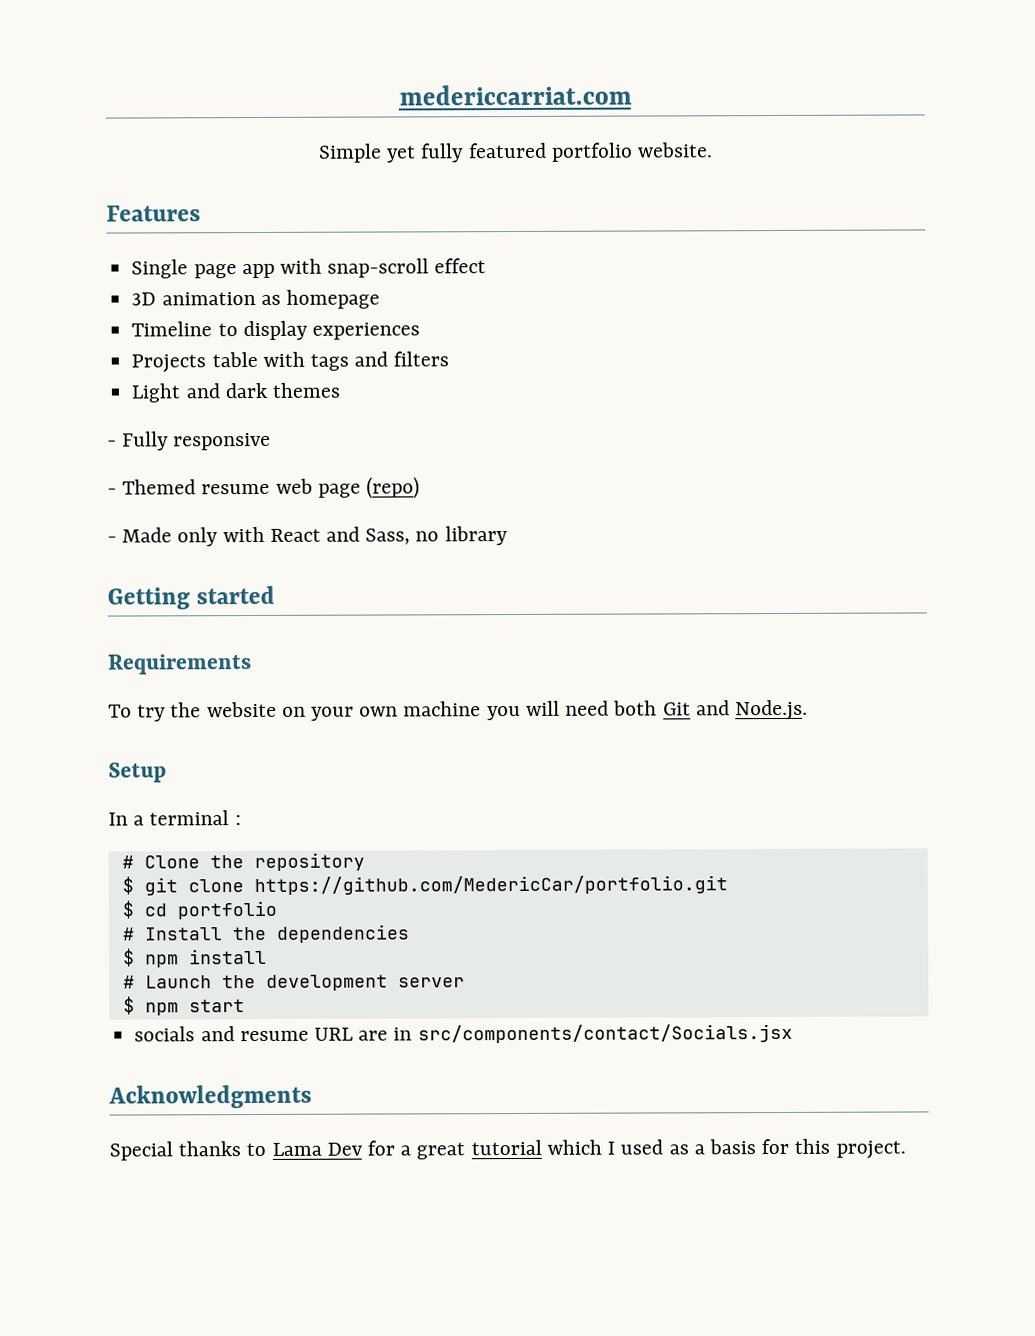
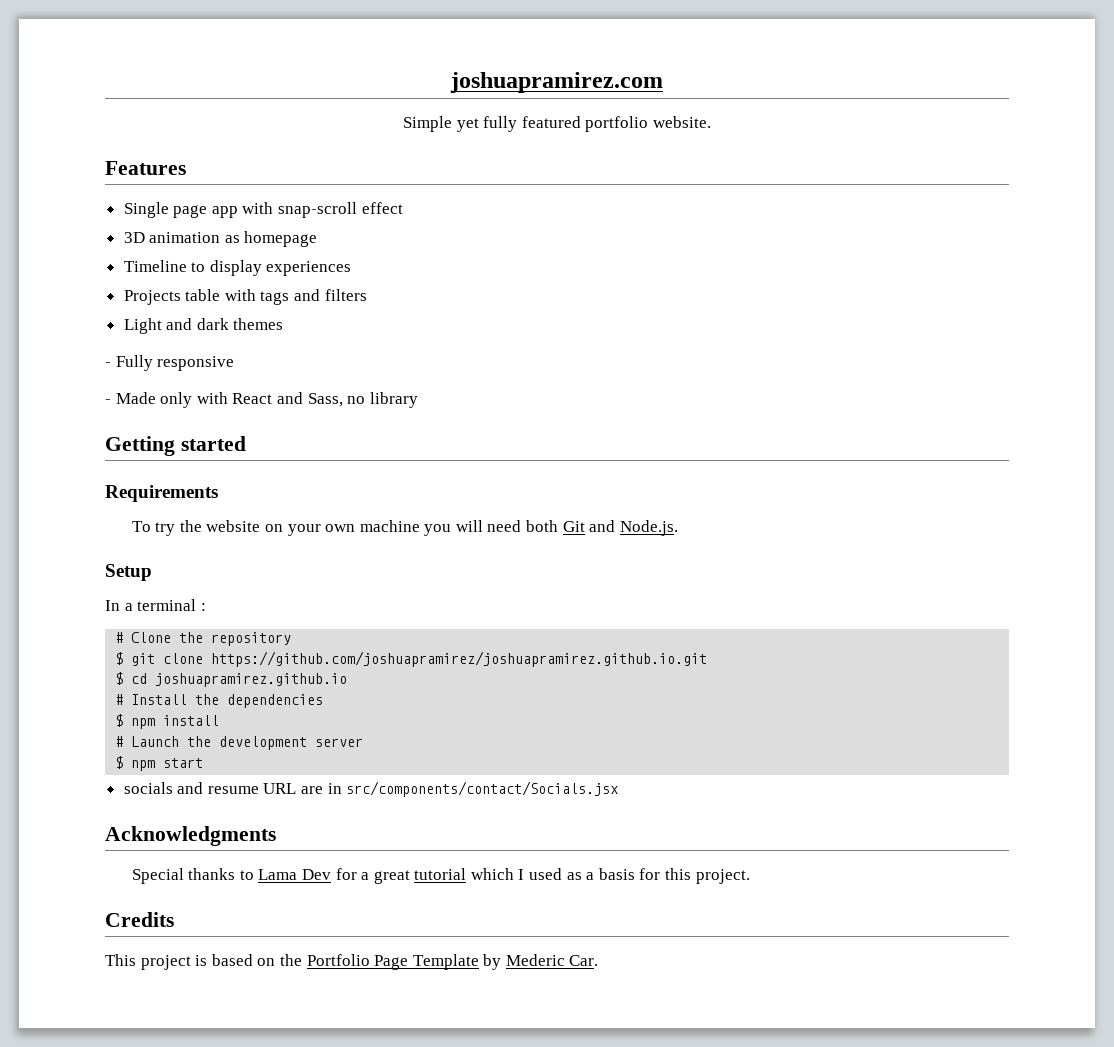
- medericcarriat.com
+ joshuapramirez.com
- - Themed resume web page (repo)
- $ git clone https://github.com/MedericCar/portfolio.git
+ $ git clone https://github.com/joshuapramirez/joshuapramirez.github.io.git
- $ cd portfolio
+ $ cd joshuapramirez.github.io
+ Credits
+ This project is based on the Portfolio Page Template by Mederic Car.

